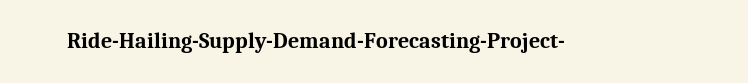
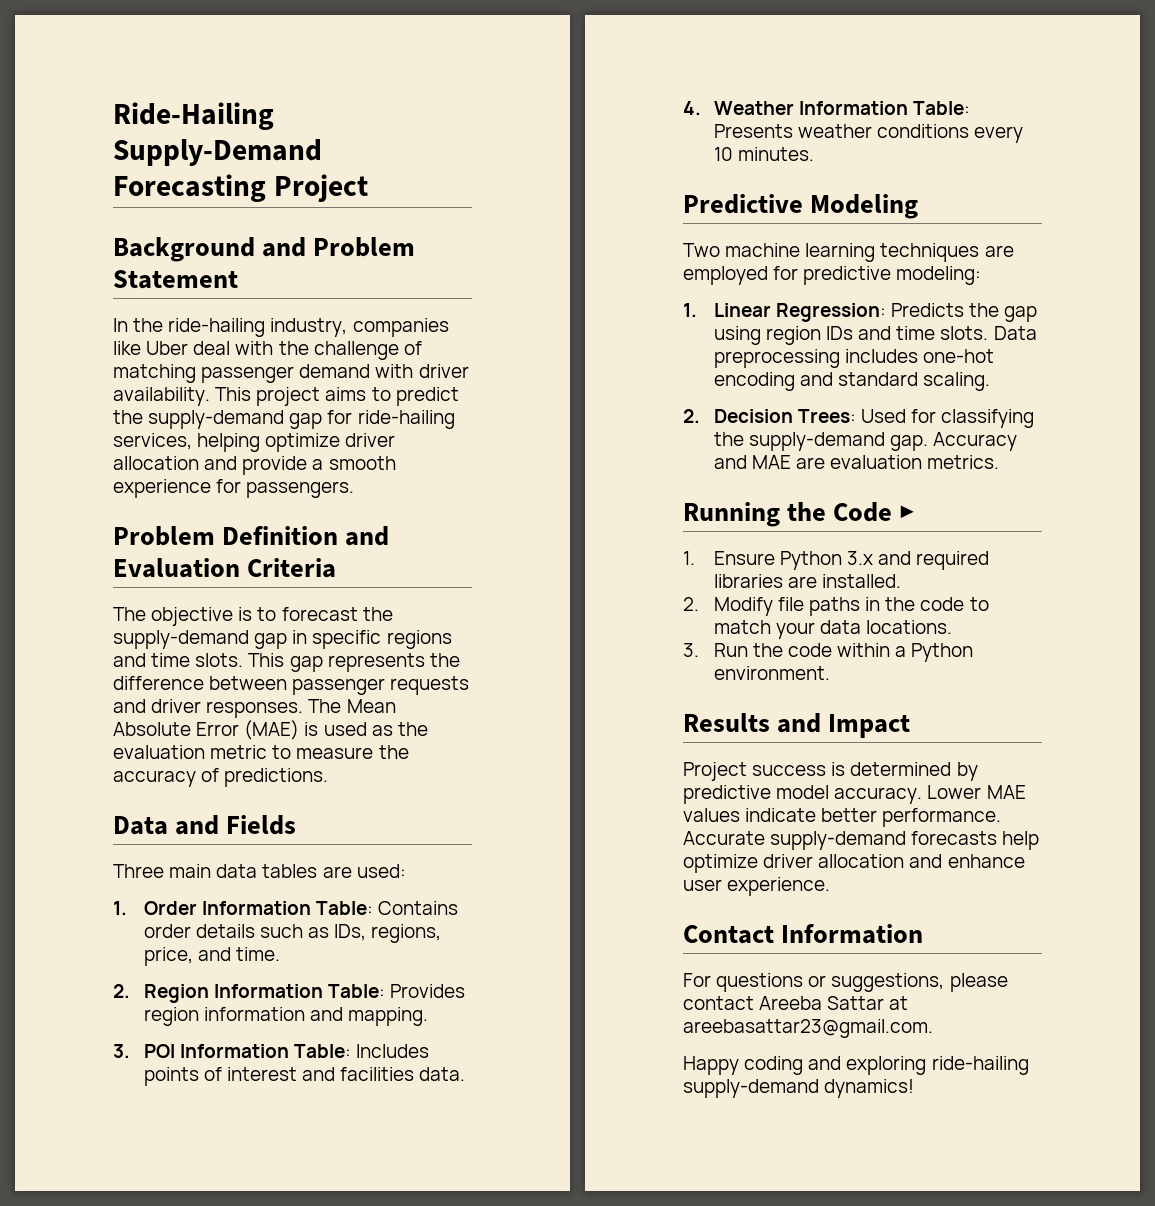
- Ride-Hailing-Supply-Demand-Forecasting-Project-
+ Ride-Hailing Supply-Demand Forecasting Project
+ Background and Problem Statement
+ In the ride-hailing industry, companies like Uber deal with the challenge of matching passenger demand with driver availability. This project aims to predict the supply-demand gap for ride-hailing services, helping optimize driver allocation and provide a smooth experience for passengers.
+ Problem Definition and Evaluation Criteria
+ The objective is to forecast the supply-demand gap in specific regions and time slots. This gap represents the difference between passenger requests and driver responses. The Mean Absolute Error (MAE) is used as the evaluation metric to measure the accuracy of predictions.
+ Data and Fields
+ Three main data tables are used:
+ 1. Order Information Table: Contains order details such as IDs, regions, price, and time.
+ 2. Region Information Table: Provides region information and mapping.
+ 3. POI Information Table: Includes points of interest and facilities data.
+ 4. Weather Information Table: Presents weather conditions every 10 minutes.
+ Predictive Modeling
+ Two machine learning techniques are employed for predictive modeling:
+ 1. Linear Regression: Predicts the gap using region IDs and time slots. Data preprocessing includes one-hot encoding and standard scaling.
+ 2. Decision Trees: Used for classifying the supply-demand gap. Accuracy and MAE are evaluation metrics.
+ Running the Code ▶
+ 1. Ensure Python 3.x and required libraries are installed.
+ 2. Modify file paths in the code to match your data locations.
+ 3. Run the code within a Python environment.
+ Results and Impact
+ Project success is determined by predictive model accuracy. Lower MAE values indicate better performance. Accurate supply-demand forecasts help optimize driver allocation and enhance user experience.
+ Contact Information
+ For questions or suggestions, please contact Areeba Sattar at areebasattar23@gmail.com.
+ Happy coding and exploring ride-hailing supply-demand dynamics!

